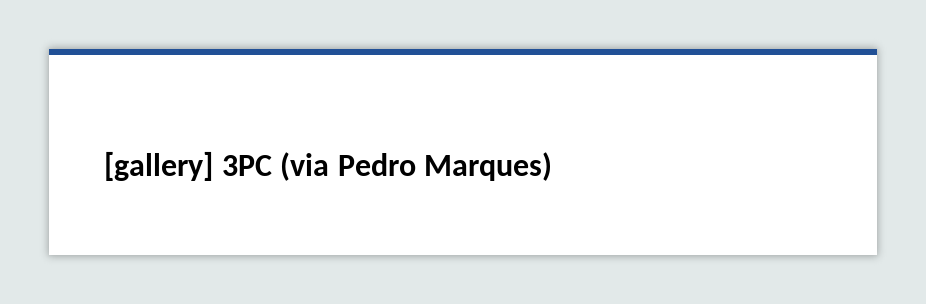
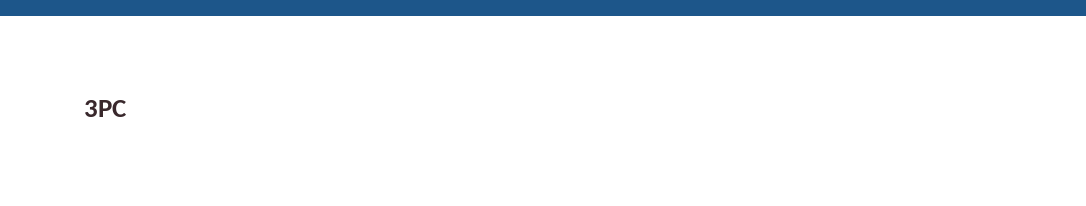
- [gallery] 3PC (via Pedro Marques)
+ 3PC

